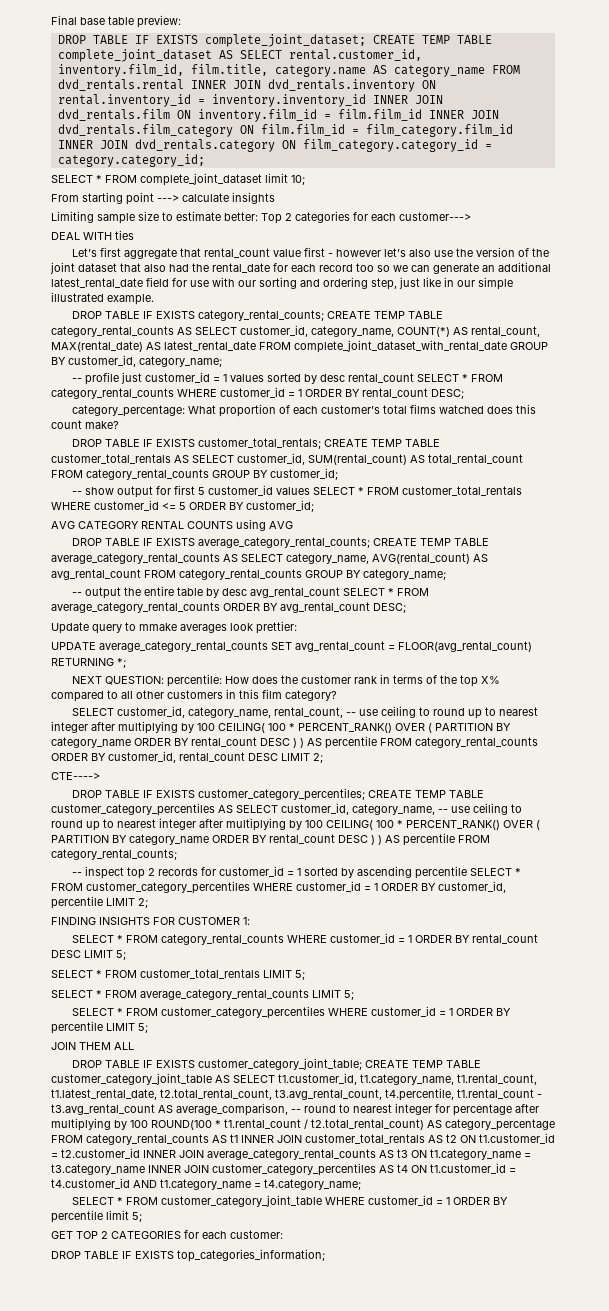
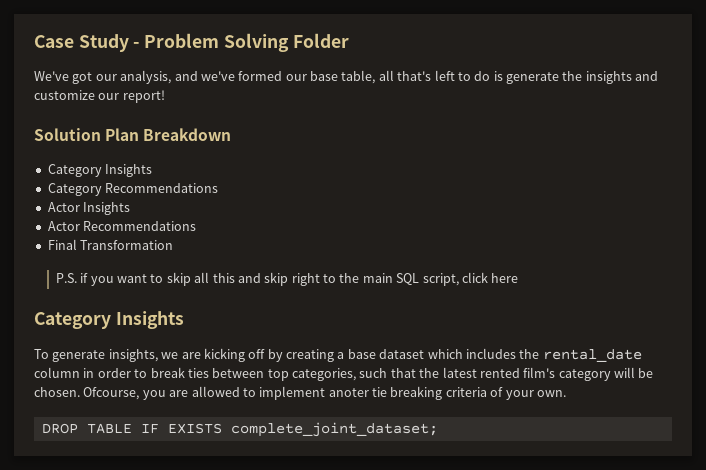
- Final base table preview:
+ Case Study - Problem Solving Folder
+ We've got our analysis, and we've formed our base table, all that's left to do is generate the insights and customize our report!
+ Solution Plan Breakdown
+ Category Insights
+ Category Recommendations
+ Actor Insights
+ Actor Recommendations
+ Final Transformation
+ P.S. if you want to skip all this and skip right to the main SQL script, click here
+ Category Insights
+ To generate insights, we are kicking off by creating a base dataset which includes the rental_date column in order to break ties between top categories, such that the latest rented film's category will be chosen. Ofcourse, you are allowed to implement anoter tie breaking criteria of your own.
- DROP TABLE IF EXISTS complete_joint_dataset; CREATE TEMP TABLE complete_joint_dataset AS SELECT rental.customer_id, inventory.film_id, film.title, category.name AS category_name FROM dvd_rentals.rental INNER JOIN dvd_rentals.inventory ON rental.inventory_id = inventory.inventory_id INNER JOIN dvd_rentals.film ON inventory.film_id = film.film_id INNER JOIN dvd_rentals.film_category ON film.film_id = film_category.film_id INNER JOIN dvd_rentals.category ON film_category.category_id = category.category_id;
- SELECT * FROM complete_joint_dataset limit 10;
- From starting point ---> calculate insights
- Limiting sample size to estimate better: Top 2 categories for each customer--->
- DEAL WITH ties
- Let’s first aggregate that rental_count value first - however let’s also use the version of the joint dataset that also had the rental_date for each record too so we can generate an additional latest_rental_date field for use with our sorting and ordering step, just like in our simple illustrated example.
- DROP TABLE IF EXISTS category_rental_counts; CREATE TEMP TABLE category_rental_counts AS SELECT customer_id, category_name, COUNT(*) AS rental_count, MAX(rental_date) AS latest_rental_date FROM complete_joint_dataset_with_rental_date GROUP BY customer_id, category_name;
- -- profile just customer_id = 1 values sorted by desc rental_count SELECT * FROM category_rental_counts WHERE customer_id = 1 ORDER BY rental_count DESC;
- category_percentage: What proportion of each customer’s total films watched does this count make?
- DROP TABLE IF EXISTS customer_total_rentals; CREATE TEMP TABLE customer_total_rentals AS SELECT customer_id, SUM(rental_count) AS total_rental_count FROM category_rental_counts GROUP BY customer_id;
- -- show output for first 5 customer_id values SELECT * FROM customer_total_rentals WHERE customer_id <= 5 ORDER BY customer_id;
- AVG CATEGORY RENTAL COUNTS using AVG
- DROP TABLE IF EXISTS average_category_rental_counts; CREATE TEMP TABLE average_category_rental_counts AS SELECT category_name, AVG(rental_count) AS avg_rental_count FROM category_rental_counts GROUP BY category_name;
- -- output the entire table by desc avg_rental_count SELECT * FROM average_category_rental_counts ORDER BY avg_rental_count DESC;
- Update query to mmake averages look prettier:
- UPDATE average_category_rental_counts SET avg_rental_count = FLOOR(avg_rental_count) RETURNING *;
- NEXT QUESTION: percentile: How does the customer rank in terms of the top X% compared to all other customers in this film category?
- SELECT customer_id, category_name, rental_count, -- use ceiling to round up to nearest integer after multiplying by 100 CEILING( 100 * PERCENT_RANK() OVER ( PARTITION BY category_name ORDER BY rental_count DESC ) ) AS percentile FROM category_rental_counts ORDER BY customer_id, rental_count DESC LIMIT 2;
- CTE---->
- DROP TABLE IF EXISTS customer_category_percentiles; CREATE TEMP TABLE customer_category_percentiles AS SELECT customer_id, category_name, -- use ceiling to round up to nearest integer after multiplying by 100 CEILING( 100 * PERCENT_RANK() OVER ( PARTITION BY category_name ORDER BY rental_count DESC ) ) AS percentile FROM category_rental_counts;
- -- inspect top 2 records for customer_id = 1 sorted by ascending percentile SELECT * FROM customer_category_percentiles WHERE customer_id = 1 ORDER BY customer_id, percentile LIMIT 2;
- FINDING INSIGHTS FOR CUSTOMER 1:
- SELECT * FROM category_rental_counts WHERE customer_id = 1 ORDER BY rental_count DESC LIMIT 5;
- SELECT * FROM customer_total_rentals LIMIT 5;
- SELECT * FROM average_category_rental_counts LIMIT 5;
- SELECT * FROM customer_category_percentiles WHERE customer_id = 1 ORDER BY percentile LIMIT 5;
- JOIN THEM ALL
- DROP TABLE IF EXISTS customer_category_joint_table; CREATE TEMP TABLE customer_category_joint_table AS SELECT t1.customer_id, t1.category_name, t1.rental_count, t1.latest_rental_date, t2.total_rental_count, t3.avg_rental_count, t4.percentile, t1.rental_count - t3.avg_rental_count AS average_comparison, -- round to nearest integer for percentage after multiplying by 100 ROUND(100 * t1.rental_count / t2.total_rental_count) AS category_percentage FROM category_rental_counts AS t1 INNER JOIN customer_total_rentals AS t2 ON t1.customer_id = t2.customer_id INNER JOIN average_category_rental_counts AS t3 ON t1.category_name = t3.category_name INNER JOIN customer_category_percentiles AS t4 ON t1.customer_id = t4.customer_id AND t1.category_name = t4.category_name;
- SELECT * FROM customer_category_joint_table WHERE customer_id = 1 ORDER BY percentile limit 5;
- GET TOP 2 CATEGORIES for each customer:
- DROP TABLE IF EXISTS top_categories_information;
+ DROP TABLE IF EXISTS complete_joint_dataset;

